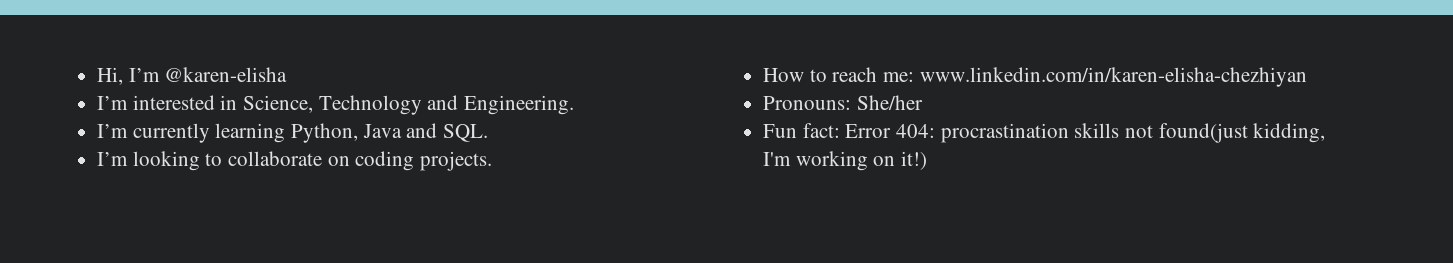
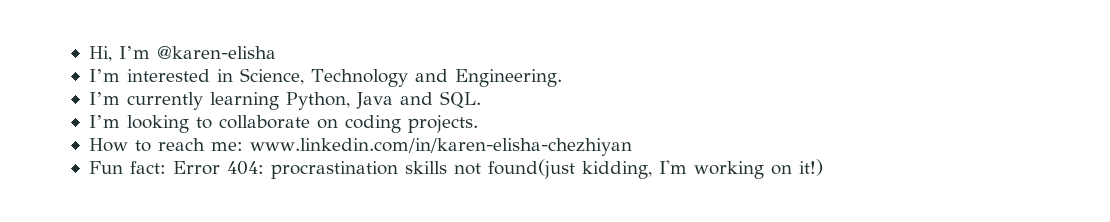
- Pronouns: She/her

